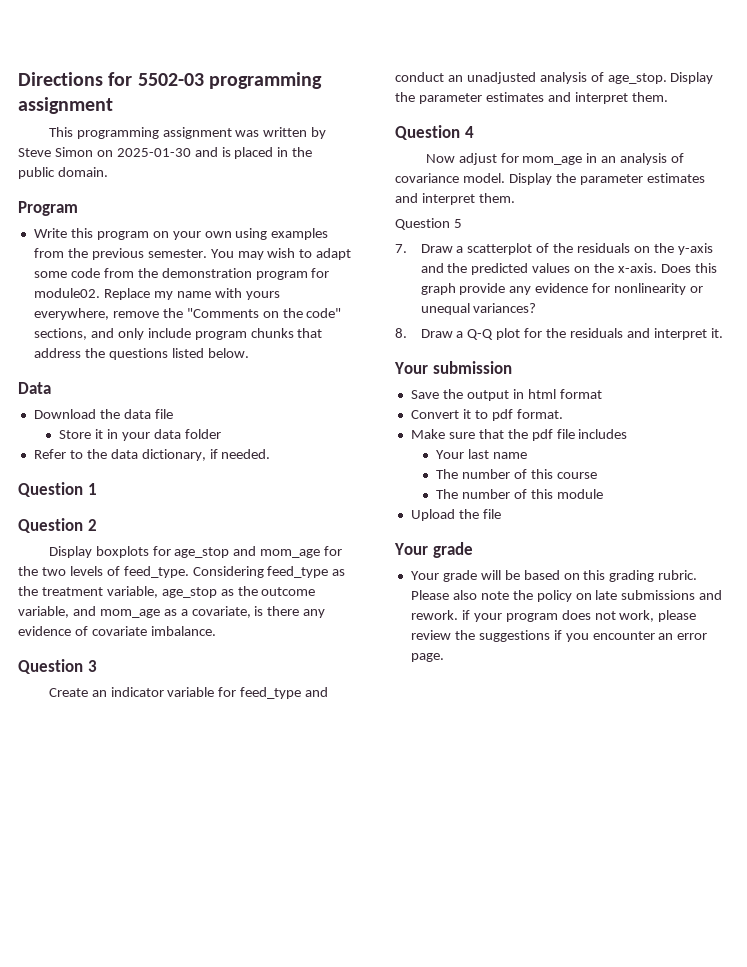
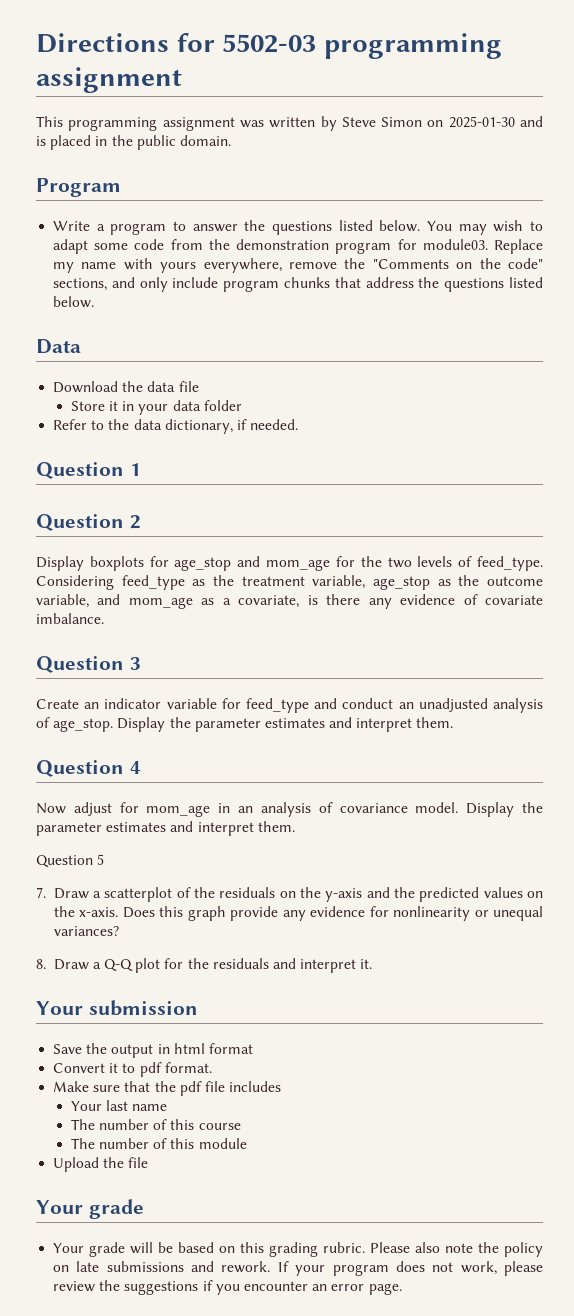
- Write this program on your own using examples from the previous semester.
+ Write a program to answer the questions listed below.
- You may wish to adapt some code from the demonstration program for module02.
+ You may wish to adapt some code from the demonstration program for module03.
- Please also note the policy on late submissions and rework. if your program does not work, please review the suggestions if you encounter an error page.
+ Please also note the policy on late submissions and rework. If your program does not work, please review the suggestions if you encounter an error page.

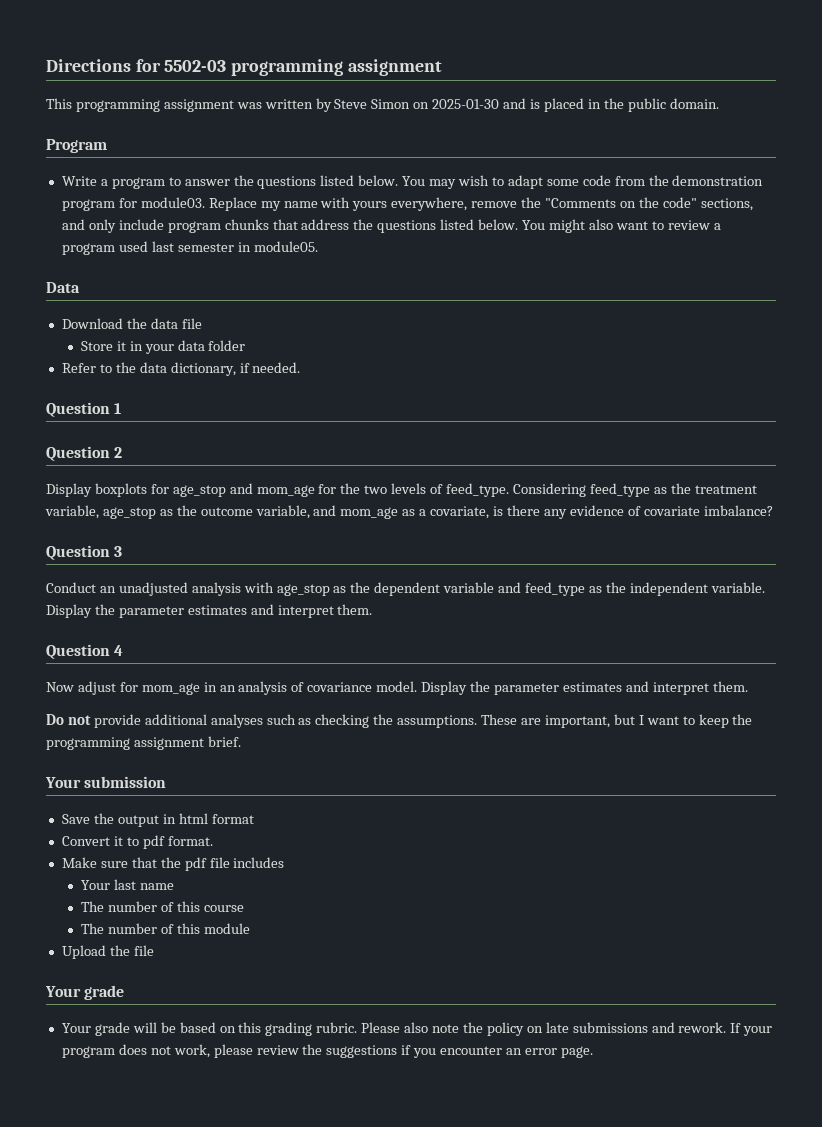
+ You might also want to review a program used last semester in module05.
- Considering feed_type as the treatment variable, age_stop as the outcome variable, and mom_age as a covariate, is there any evidence of covariate imbalance.
+ Considering feed_type as the treatment variable, age_stop as the outcome variable, and mom_age as a covariate, is there any evidence of covariate imbalance?
- Create an indicator variable for feed_type and conduct an unadjusted analysis of age_stop.
+ Conduct an unadjusted analysis with age_stop as the dependent variable and feed_type as the independent variable.
- Question 5
- 7. Draw a scatterplot of the residuals on the y-axis and the predicted values on the x-axis. Does this graph provide any evidence for nonlinearity or unequal variances?
- 8. Draw a Q-Q plot for the residuals and interpret it.
+ Do not provide additional analyses such as checking the assumptions. These are important, but I want to keep the programming assignment brief.

